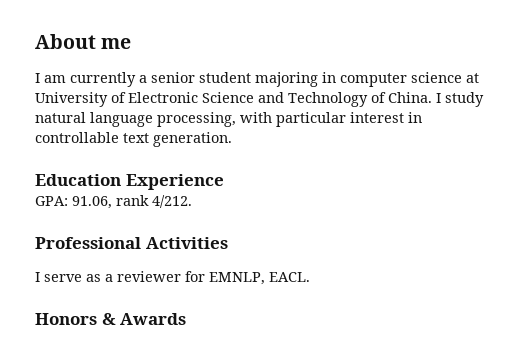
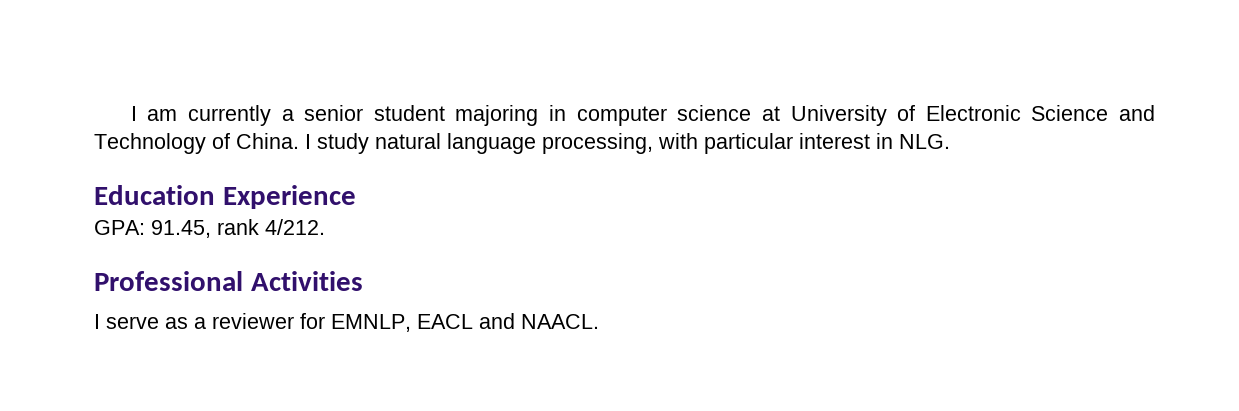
- About me
- I study natural language processing, with particular interest in controllable text generation.
+ I study natural language processing, with particular interest in NLG.
- GPA: 91.06, rank 4/212.
+ GPA: 91.45, rank 4/212.
- I serve as a reviewer for EMNLP, EACL.
- Honors & Awards
+ I serve as a reviewer for EMNLP, EACL and NAACL.

